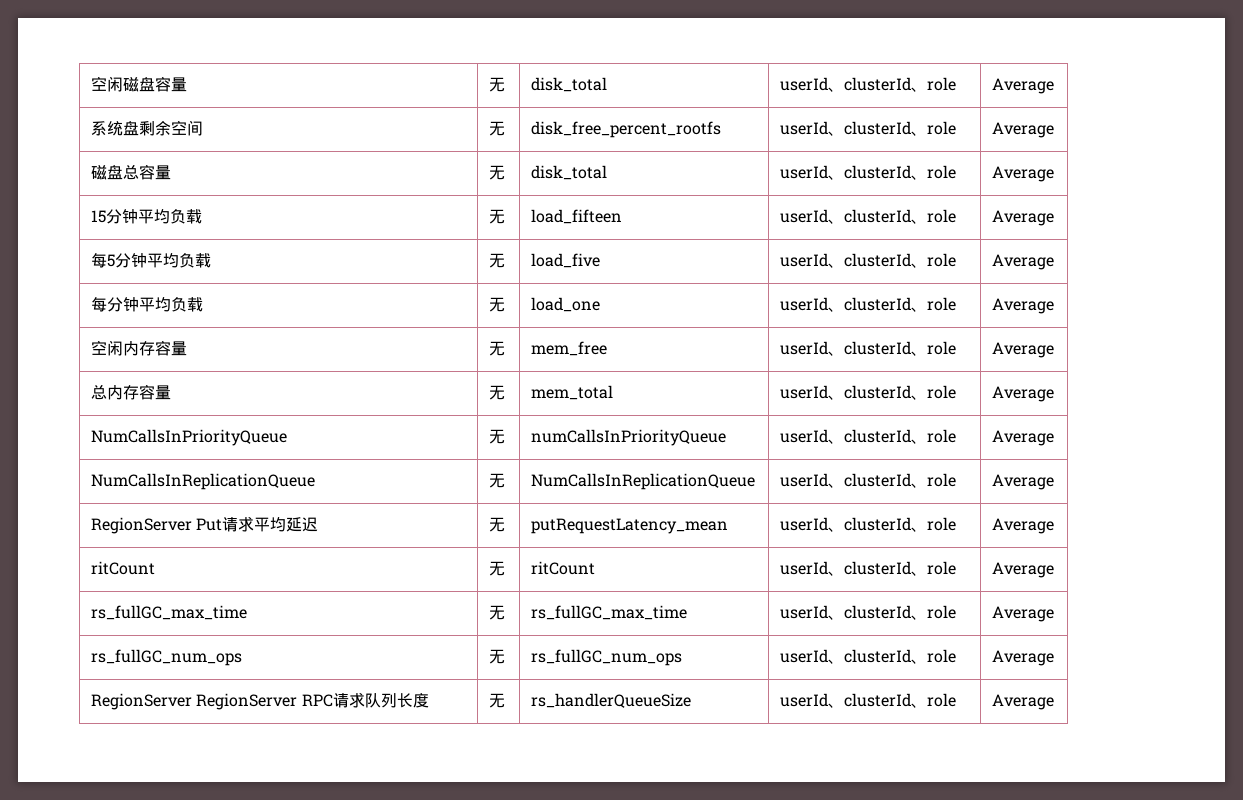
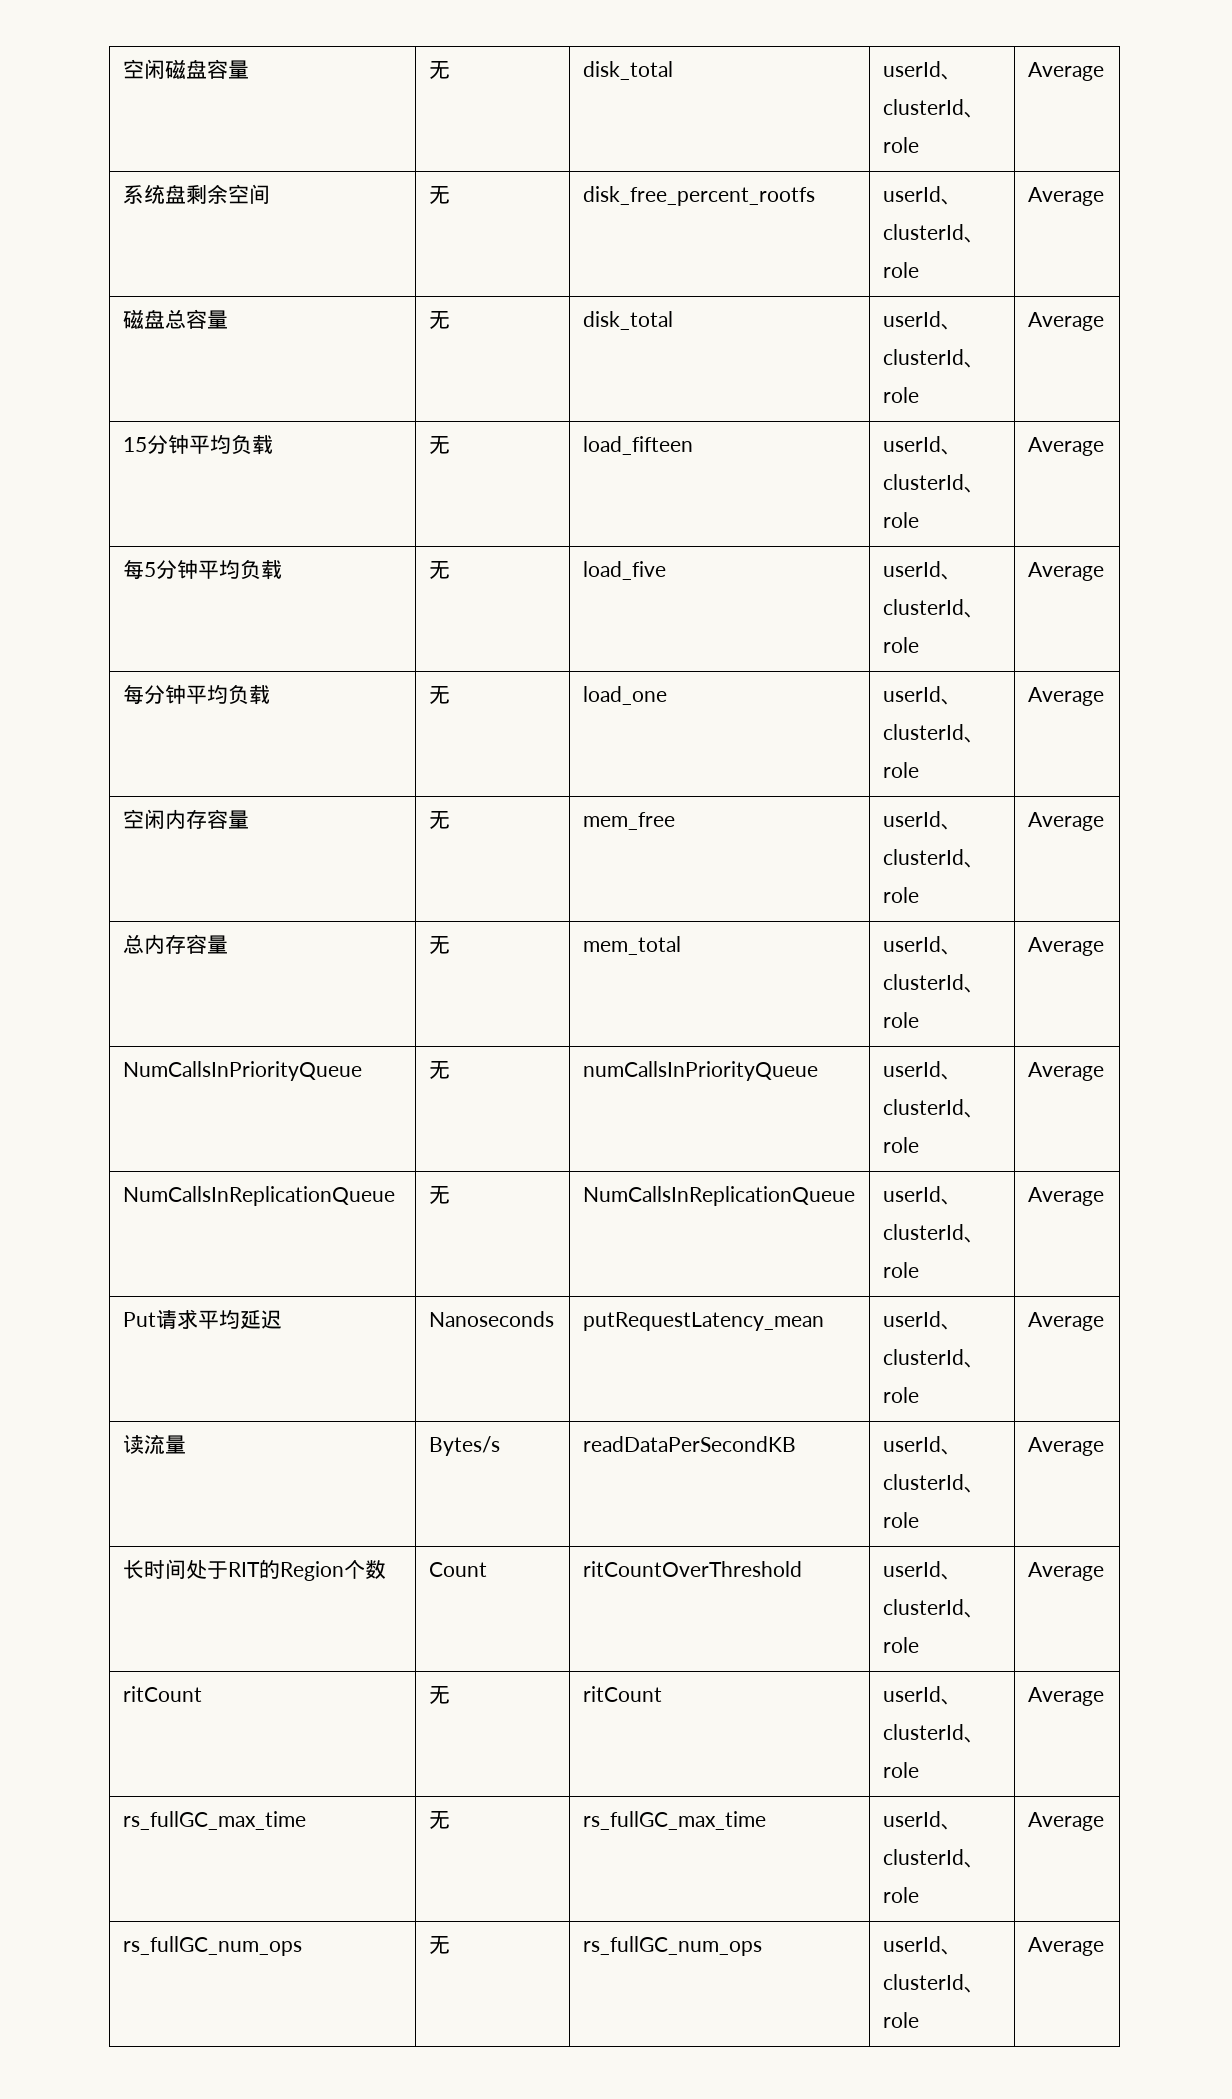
- RegionServer Put请求平均延迟 | 无 | putRequestLatency_mean | userId、clusterId、role | Average
+ Put请求平均延迟 | Nanoseconds | putRequestLatency_mean | userId、clusterId、role | Average
+ 读流量 | Bytes/s | readDataPerSecondKB | userId、clusterId、role | Average
+ 长时间处于RIT的Region个数 | Count | ritCountOverThreshold | userId、clusterId、role | Average
- RegionServer RegionServer RPC请求队列长度 | 无 | rs_handlerQueueSize | userId、clusterId、role | Average

